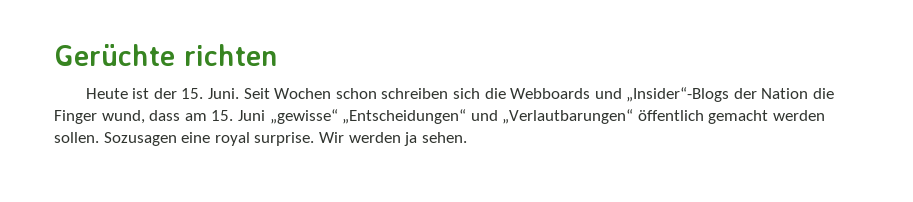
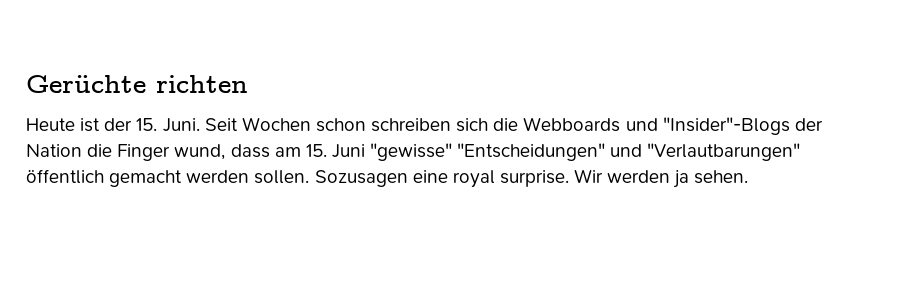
- Seit Wochen schon schreiben sich die Webboards und „Insider“-Blogs der Nation die Finger wund, dass am 15. Juni „gewisse“ „Entscheidungen“ und „Verlautbarungen“ öffentlich gemacht werden sollen.
+ Seit Wochen schon schreiben sich die Webboards und "Insider"-Blogs der Nation die Finger wund, dass am 15. Juni "gewisse" "Entscheidungen" und "Verlautbarungen" öffentlich gemacht werden sollen.

